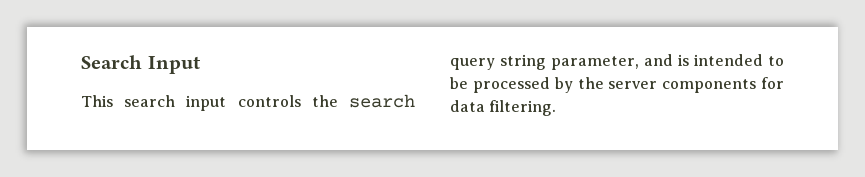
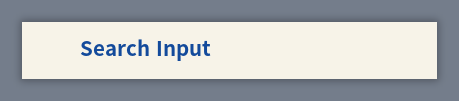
- This search input controls the search query string parameter, and is intended to be processed by the server components for data filtering.

